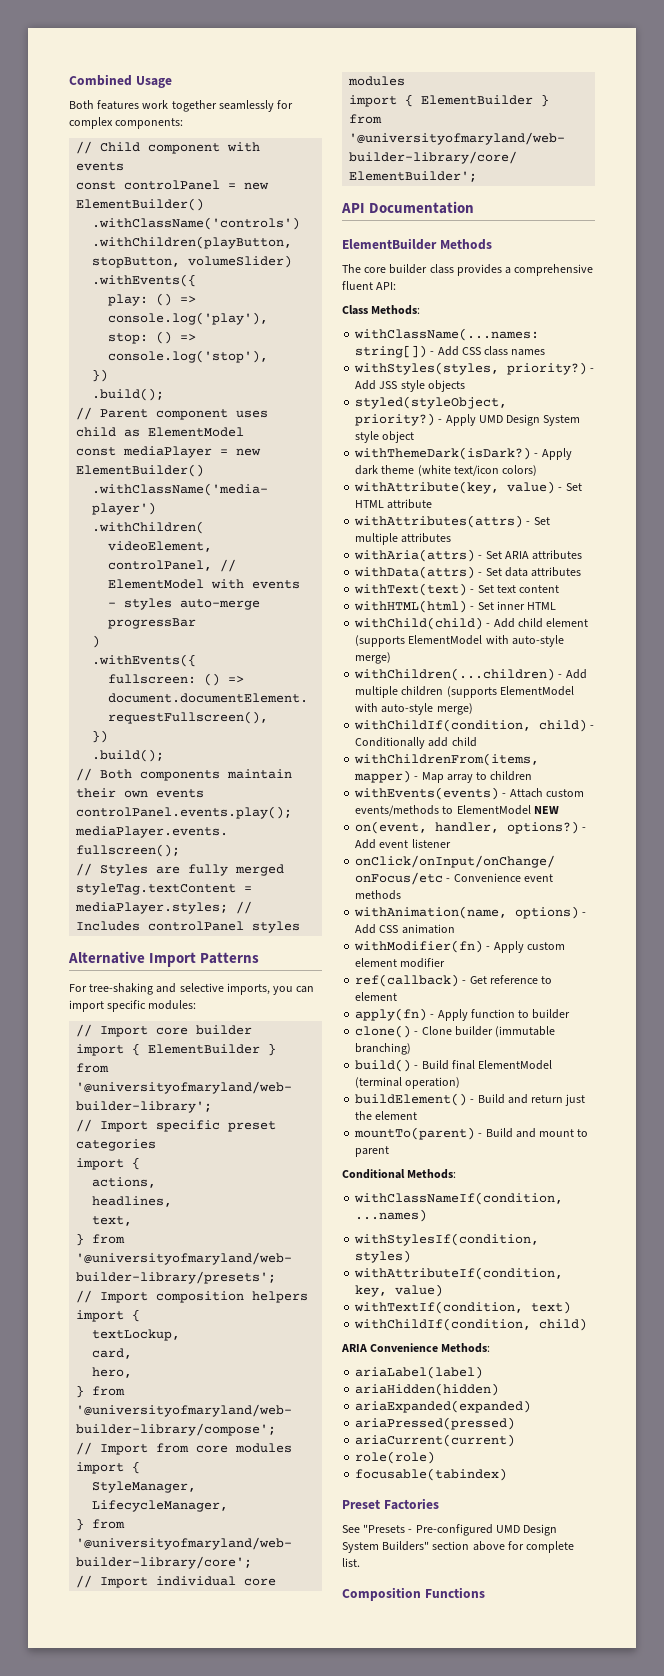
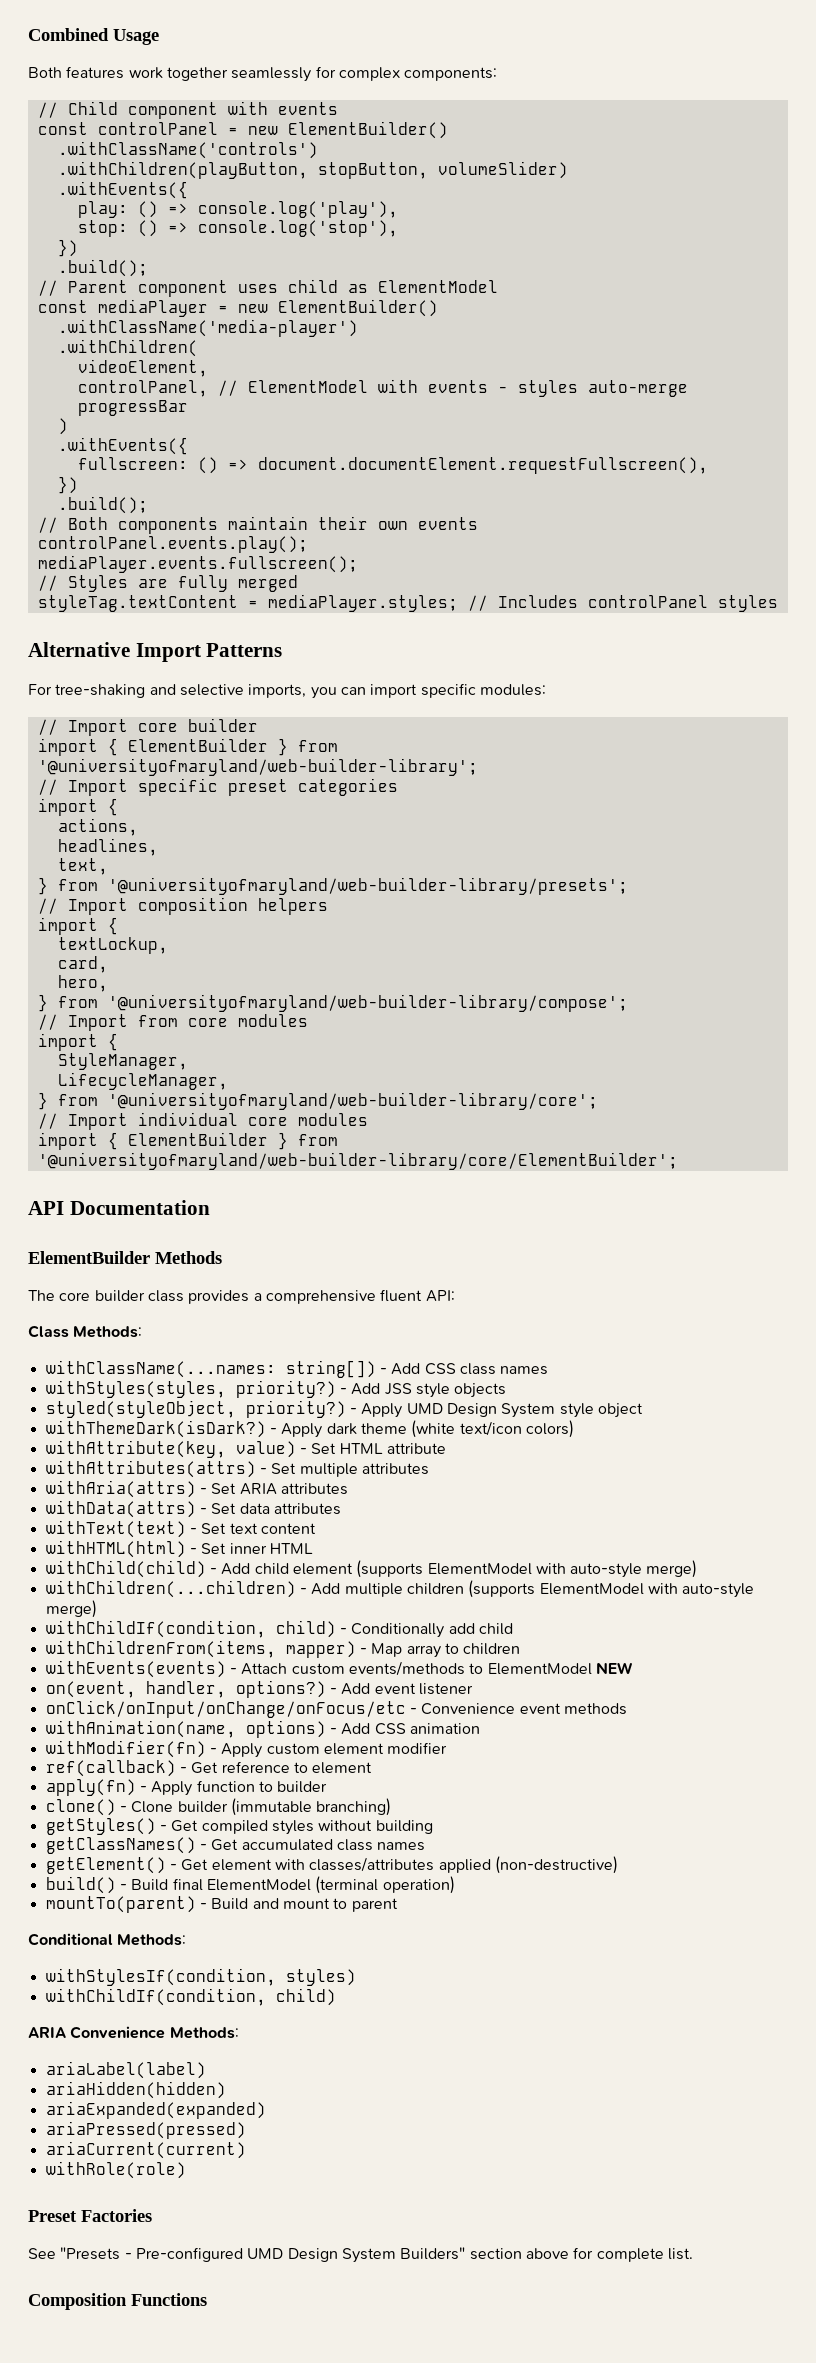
+ getStyles() - Get compiled styles without building
+ getClassNames() - Get accumulated class names
+ getElement() - Get element with classes/attributes applied (non-destructive)
- buildElement() - Build and return just the element
- withClassNameIf(condition, ...names)
- withAttributeIf(condition, key, value)
- withTextIf(condition, text)
- role(role)
- focusable(tabindex)
+ withRole(role)

